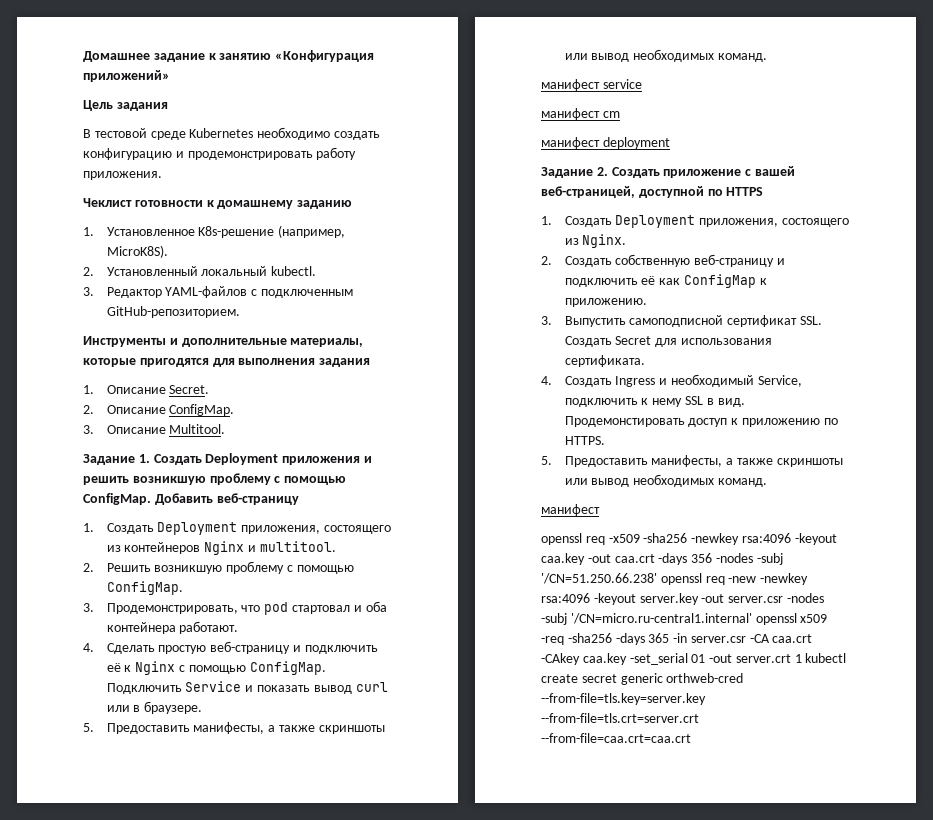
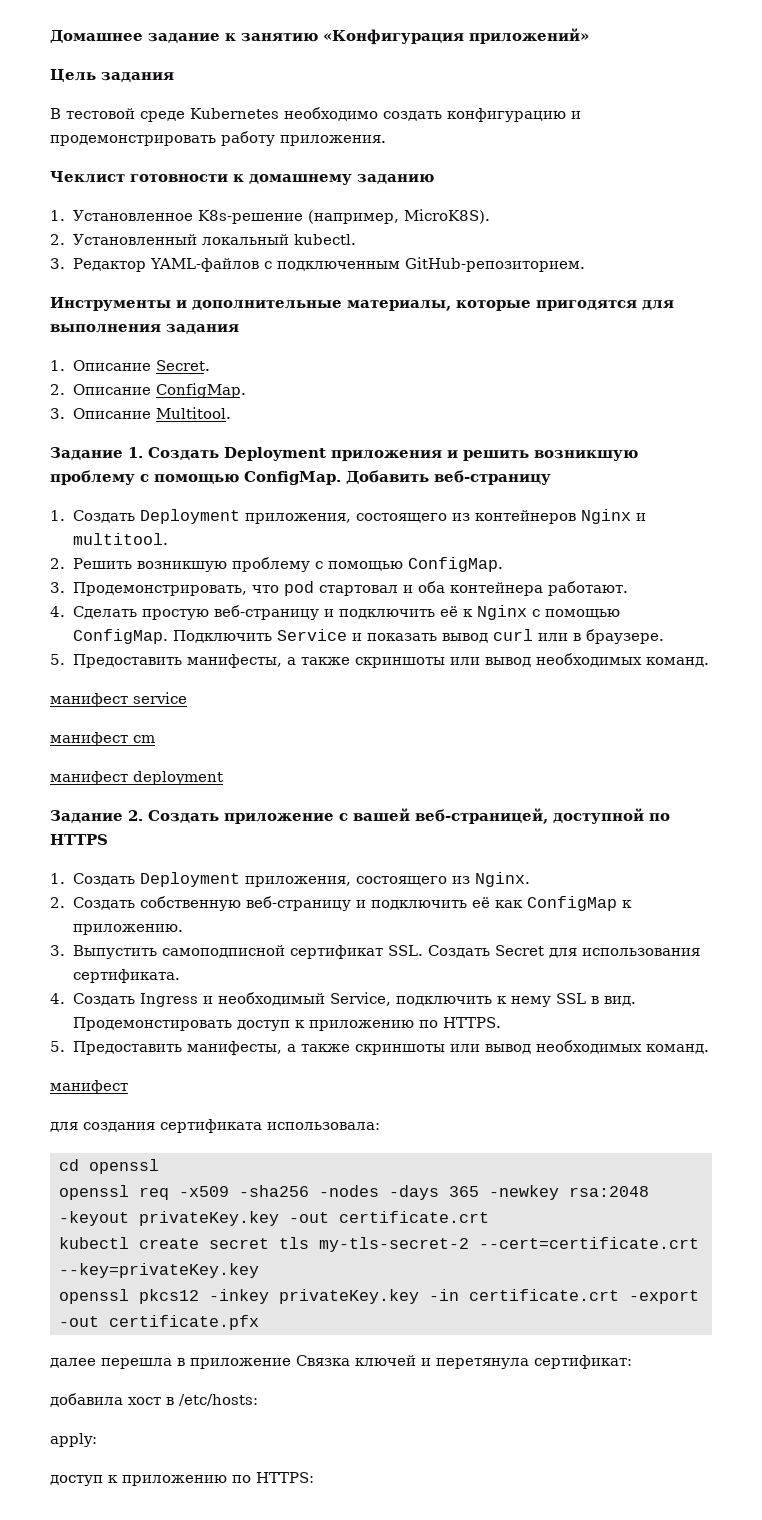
- openssl req -x509 -sha256 -newkey rsa:4096 -keyout caa.key -out caa.crt -days 356 -nodes -subj '/CN=51.250.66.238' openssl req -new -newkey rsa:4096 -keyout server.key -out server.csr -nodes -subj '/CN=micro.ru-central1.internal' openssl x509 -req -sha256 -days 365 -in server.csr -CA caa.crt -CAkey caa.key -set_serial 01 -out server.crt 1 kubectl create secret generic orthweb-cred --from-file=tls.key=server.key --from-file=tls.crt=server.crt --from-file=caa.crt=caa.crt
+ для создания сертификата использовала:
+ cd openssl
+ openssl req -x509 -sha256 -nodes -days 365 -newkey rsa:2048 -keyout privateKey.key -out certificate.crt
+ kubectl create secret tls my-tls-secret-2 --cert=certificate.crt --key=privateKey.key
+ openssl pkcs12 -inkey privateKey.key -in certificate.crt -export -out certificate.pfx
+ далее перешла в приложение Связка ключей и перетянула сертификат:
+ добавила хост в /etc/hosts:
+ apply:
+ доступ к приложению по HTTPS:

